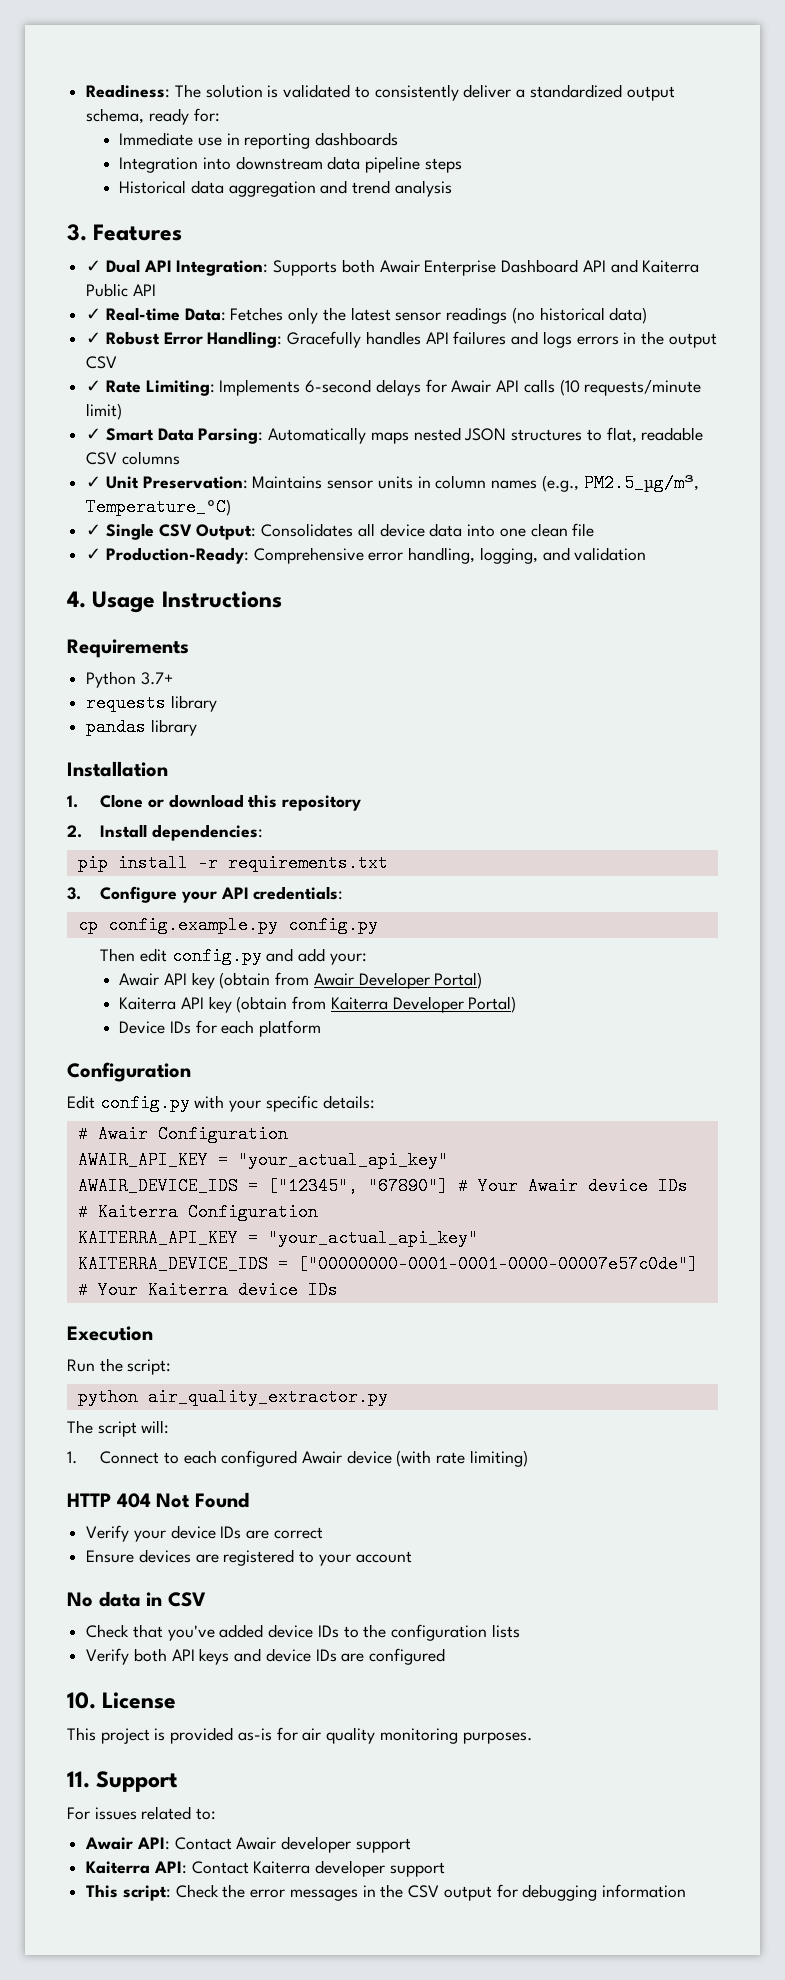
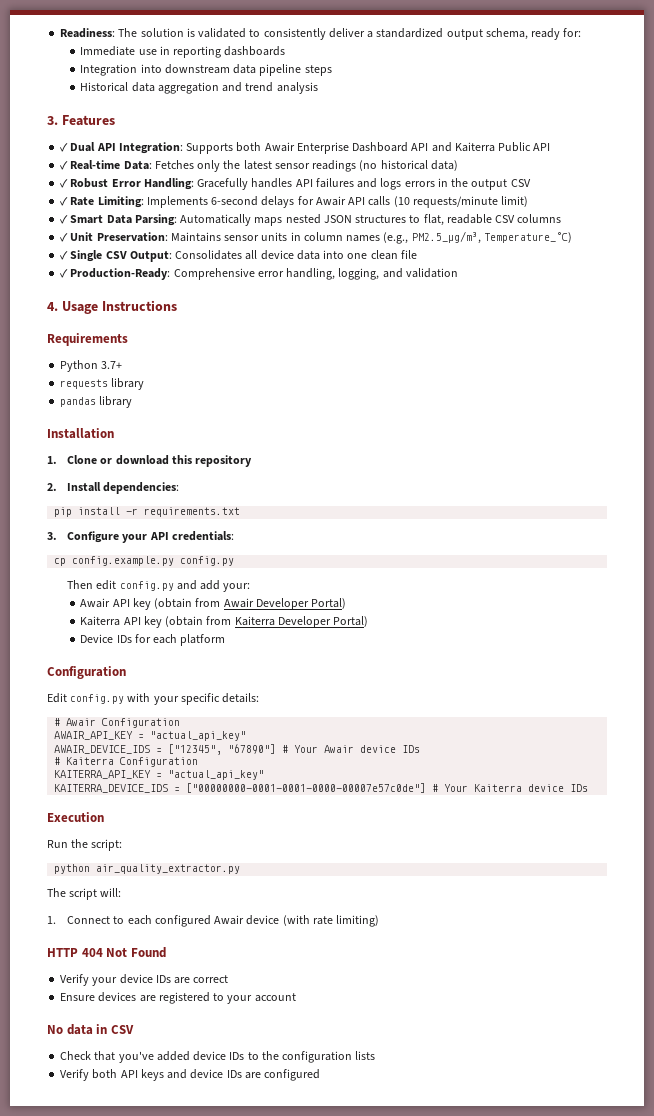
- AWAIR_API_KEY = "your_actual_api_key"
+ AWAIR_API_KEY = "actual_api_key"
- KAITERRA_API_KEY = "your_actual_api_key"
+ KAITERRA_API_KEY = "actual_api_key"
- 10. License
- This project is provided as-is for air quality monitoring purposes.
- 11. Support
- For issues related to:
- Awair API: Contact Awair developer support
- Kaiterra API: Contact Kaiterra developer support
- This script: Check the error messages in the CSV output for debugging information

